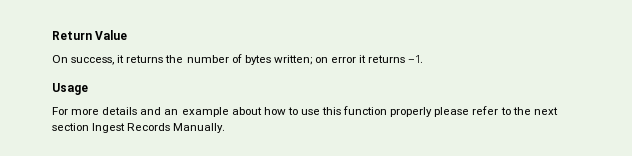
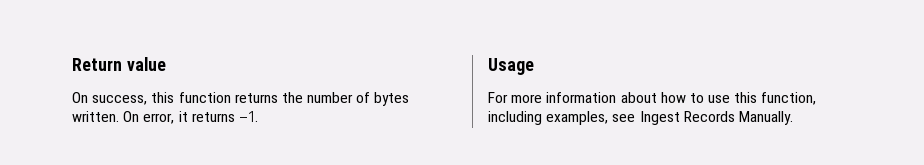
- Return Value
+ Return value
- On success, it returns the number of bytes written; on error it returns -1.
+ On success, this function returns the number of bytes written. On error, it returns -1.
- For more details and an example about how to use this function properly please refer to the next section Ingest Records Manually.
+ For more information about how to use this function, including examples, see Ingest Records Manually.

